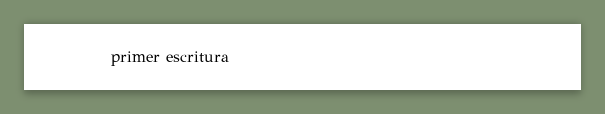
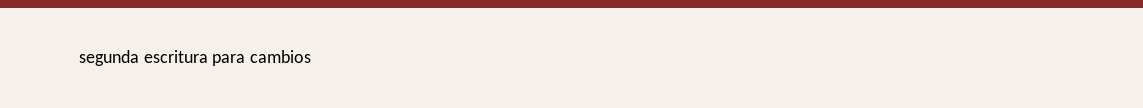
- primer escritura
+ segunda escritura para cambios

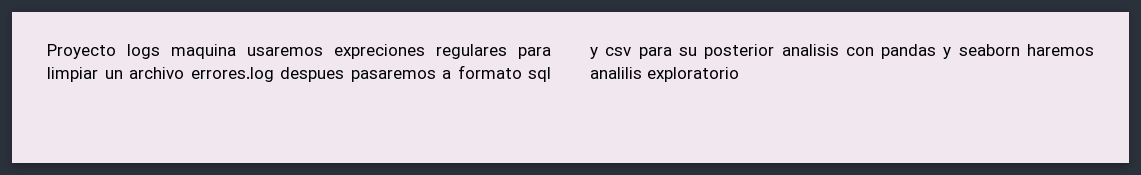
- segunda escritura para cambios
+ Proyecto logs maquina usaremos expreciones regulares para limpiar un archivo errores.log despues pasaremos a formato sql y csv para su posterior analisis con pandas y seaborn haremos analilis exploratorio

